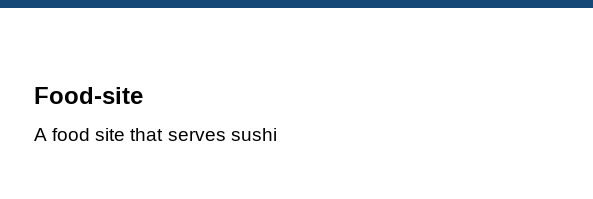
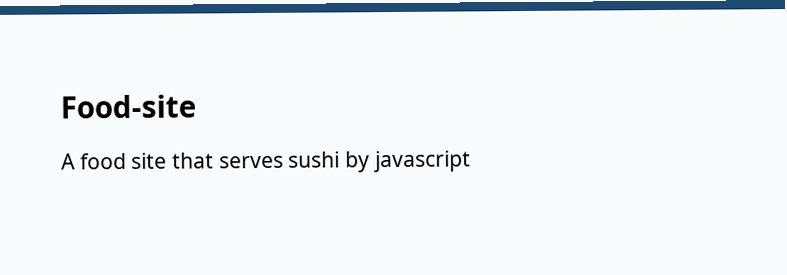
- A food site that serves sushi
+ A food site that serves sushi by javascript

